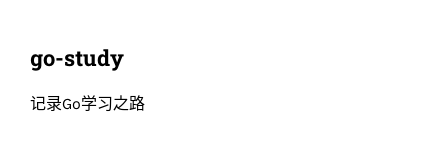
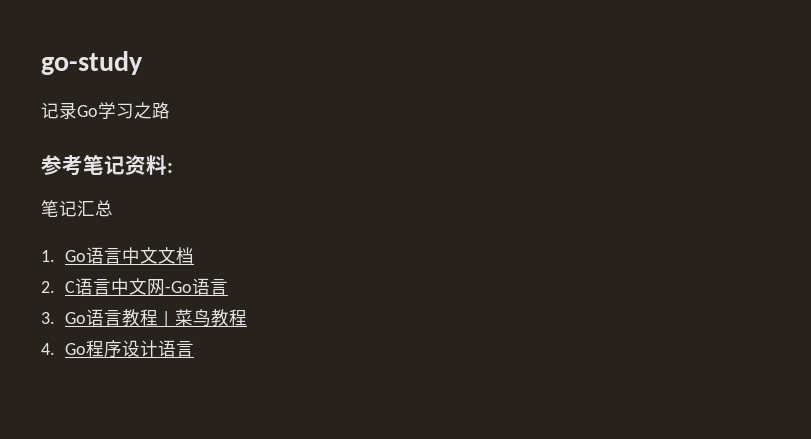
+ 参考笔记资料:
+ 笔记汇总
+ 1. Go语言中文文档
+ 2. C语言中文网-Go语言
+ 3. Go语言教程 | 菜鸟教程
+ 4. Go程序设计语言

